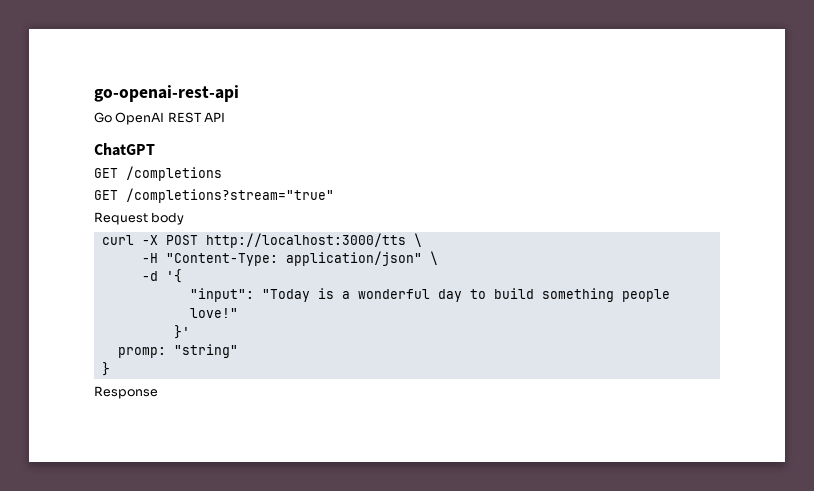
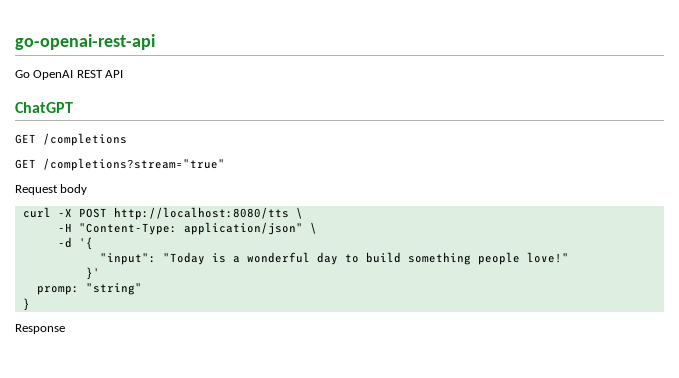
- curl -X POST http://localhost:3000/tts \
+ curl -X POST http://localhost:8080/tts \

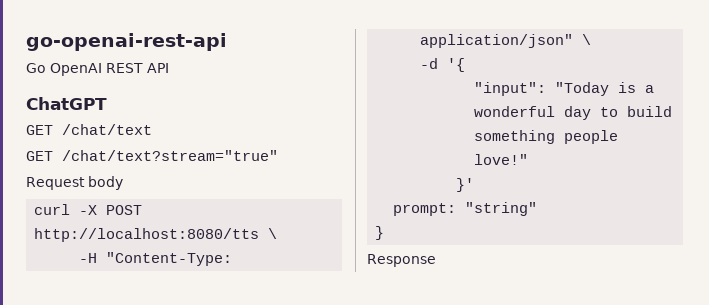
- GET /completions
- GET /completions?stream="true"
+ GET /chat/text
+ GET /chat/text?stream="true"
- promp: "string"
+ prompt: "string"

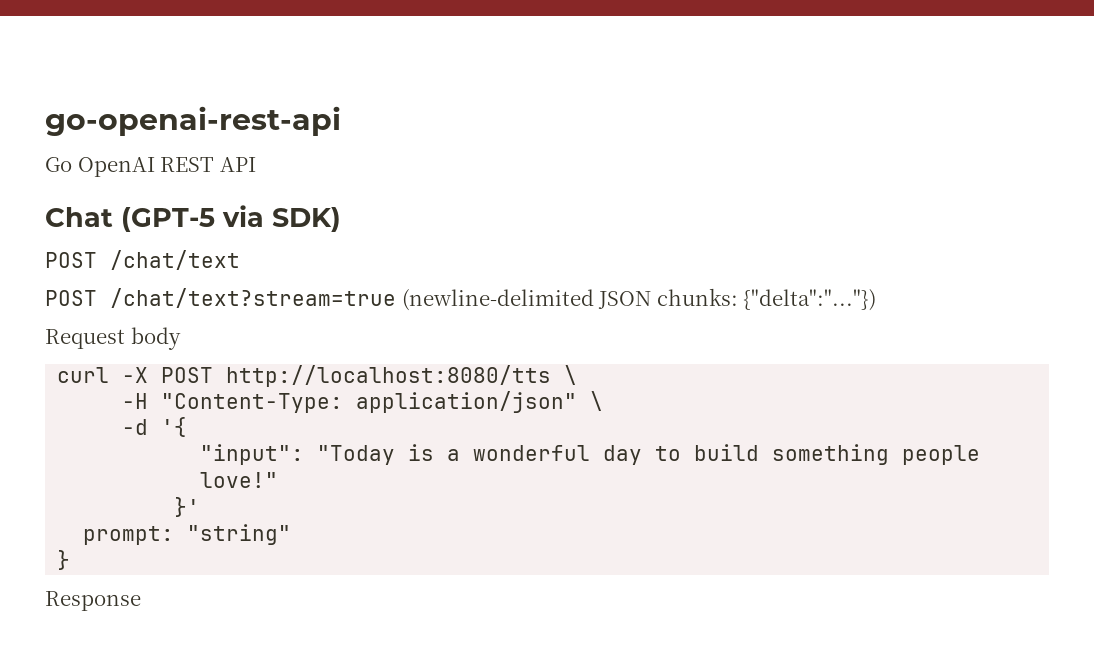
- ChatGPT
- GET /chat/text
- GET /chat/text?stream="true"
+ Chat (GPT-5 via SDK)
+ POST /chat/text
+ POST /chat/text?stream=true (newline-delimited JSON chunks: {"delta":"..."})

